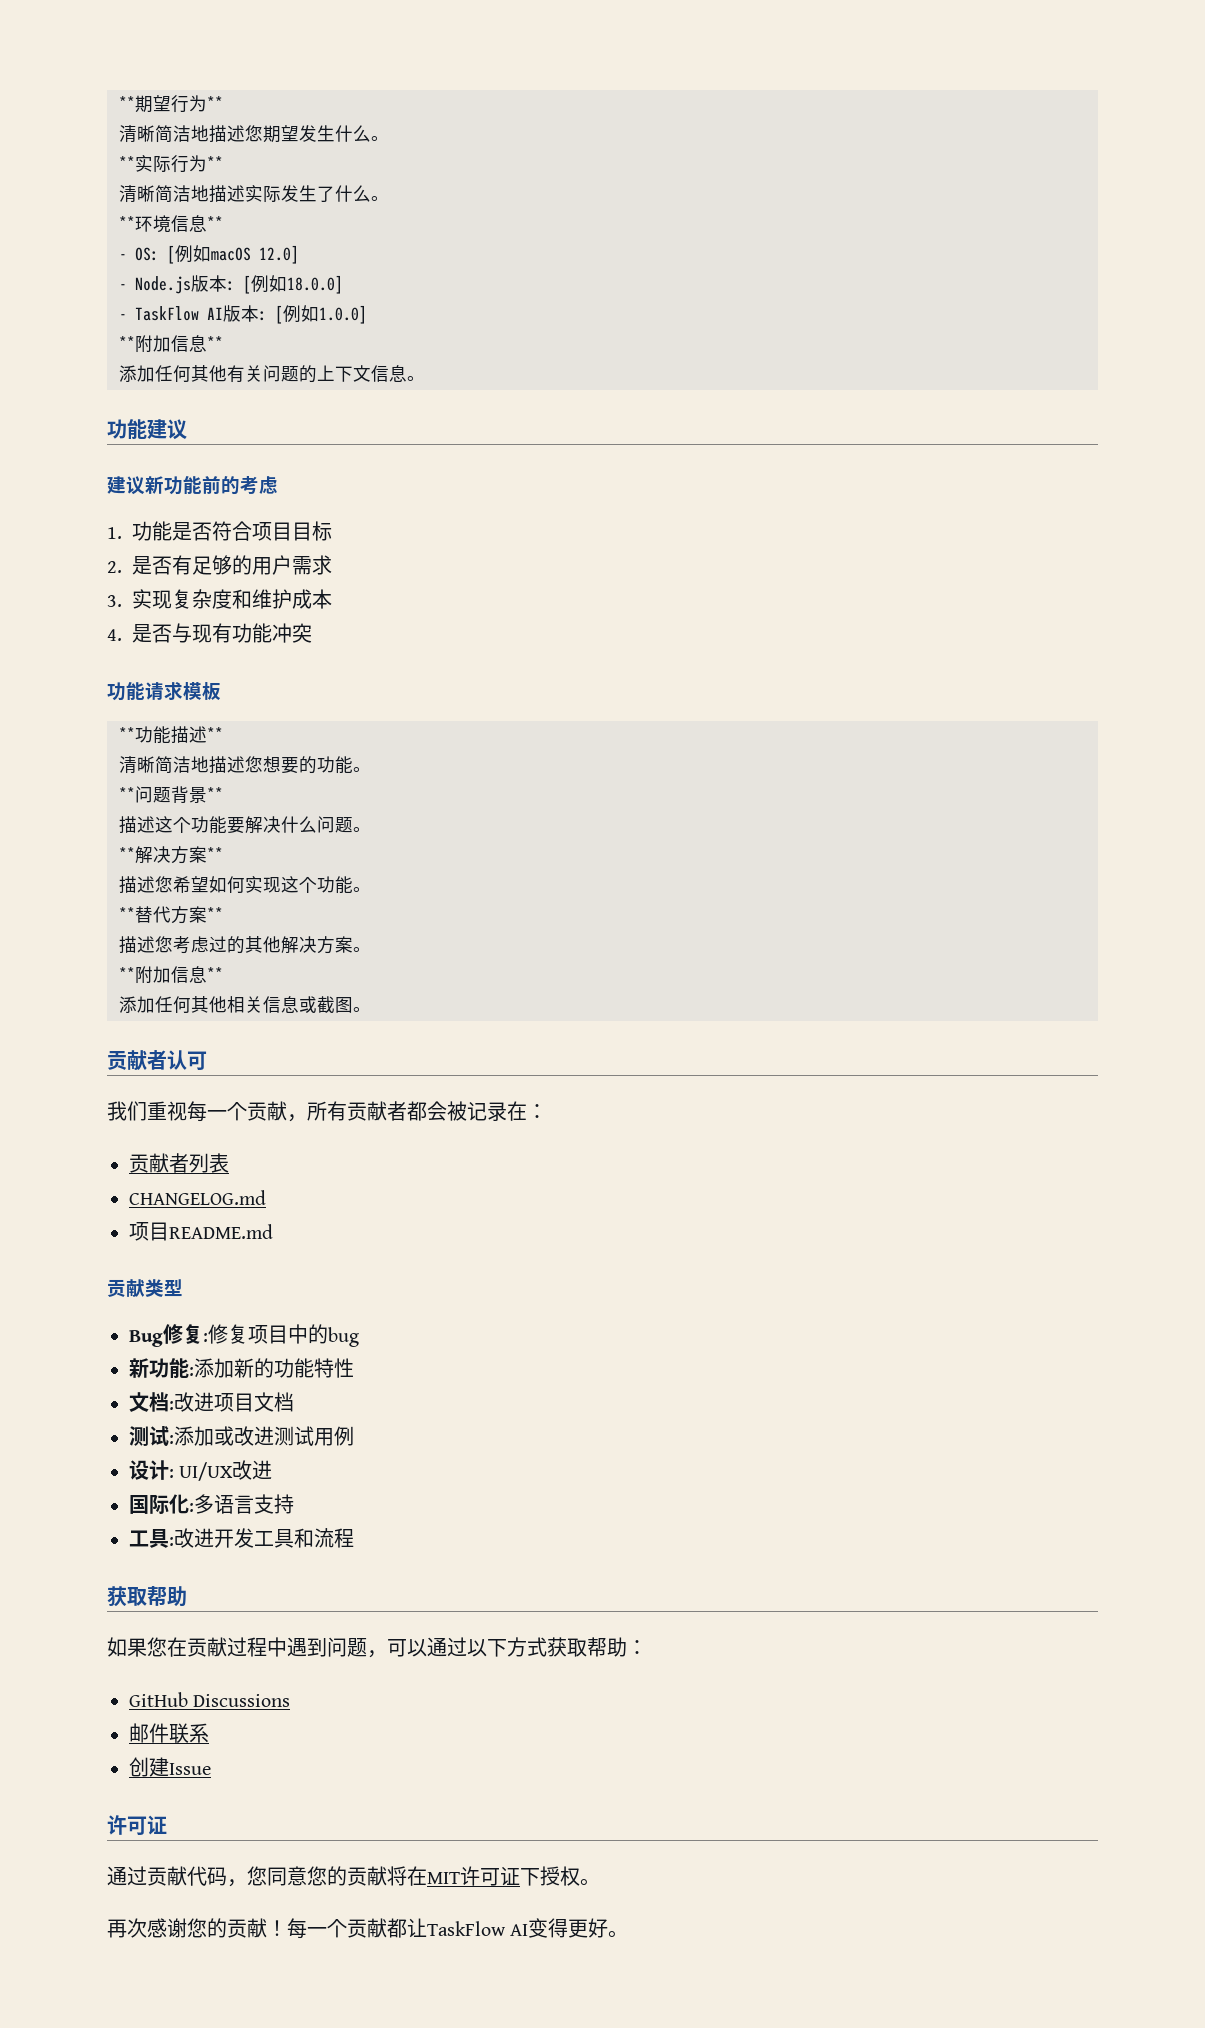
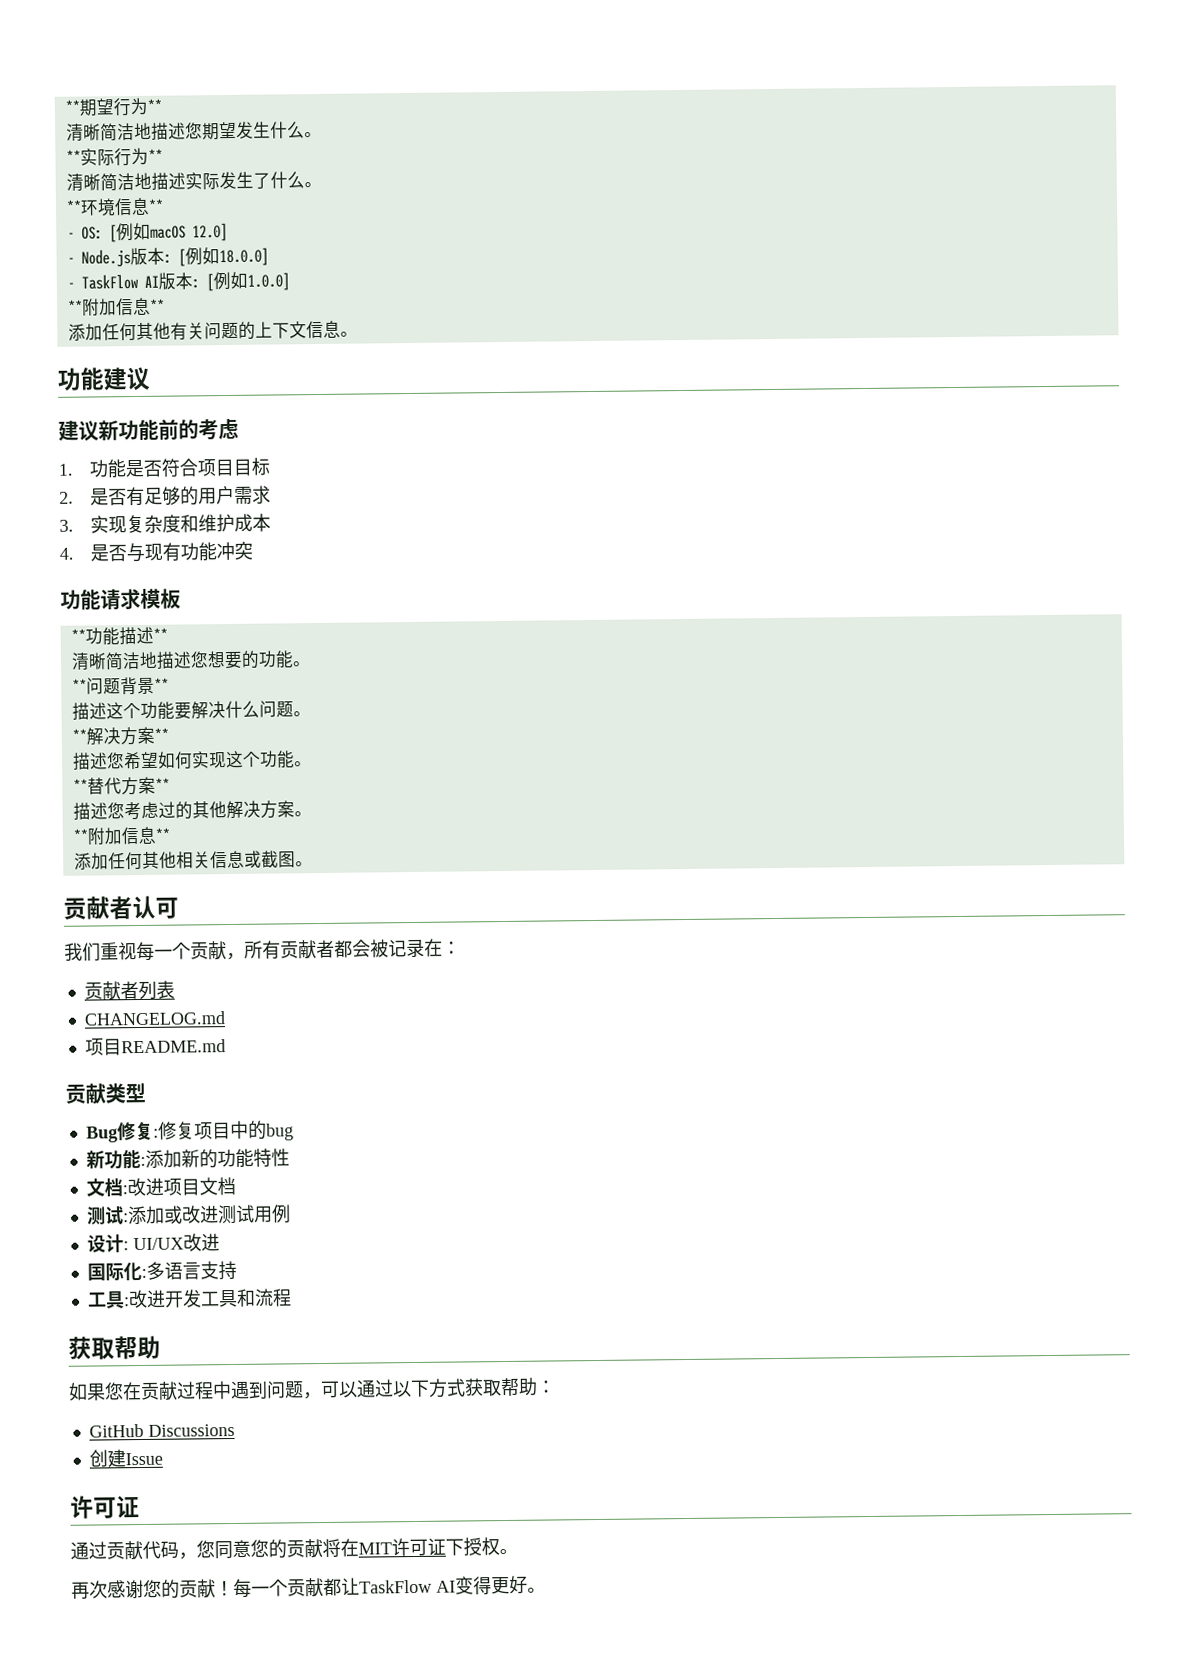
- 邮件联系

